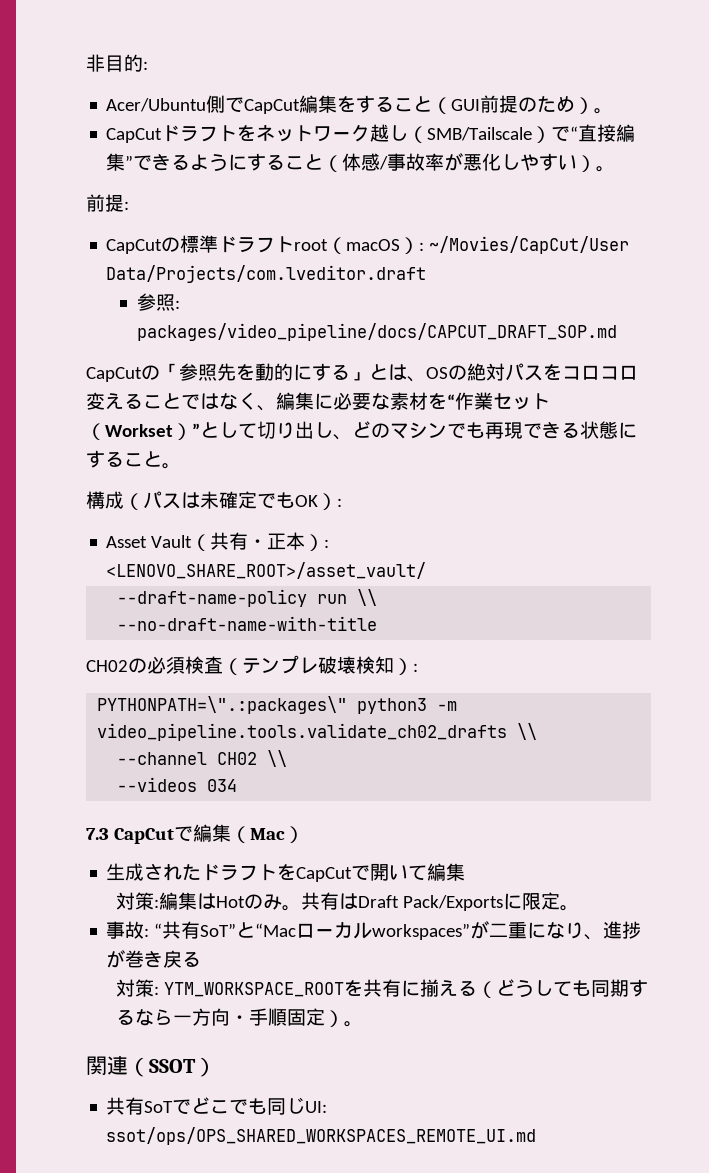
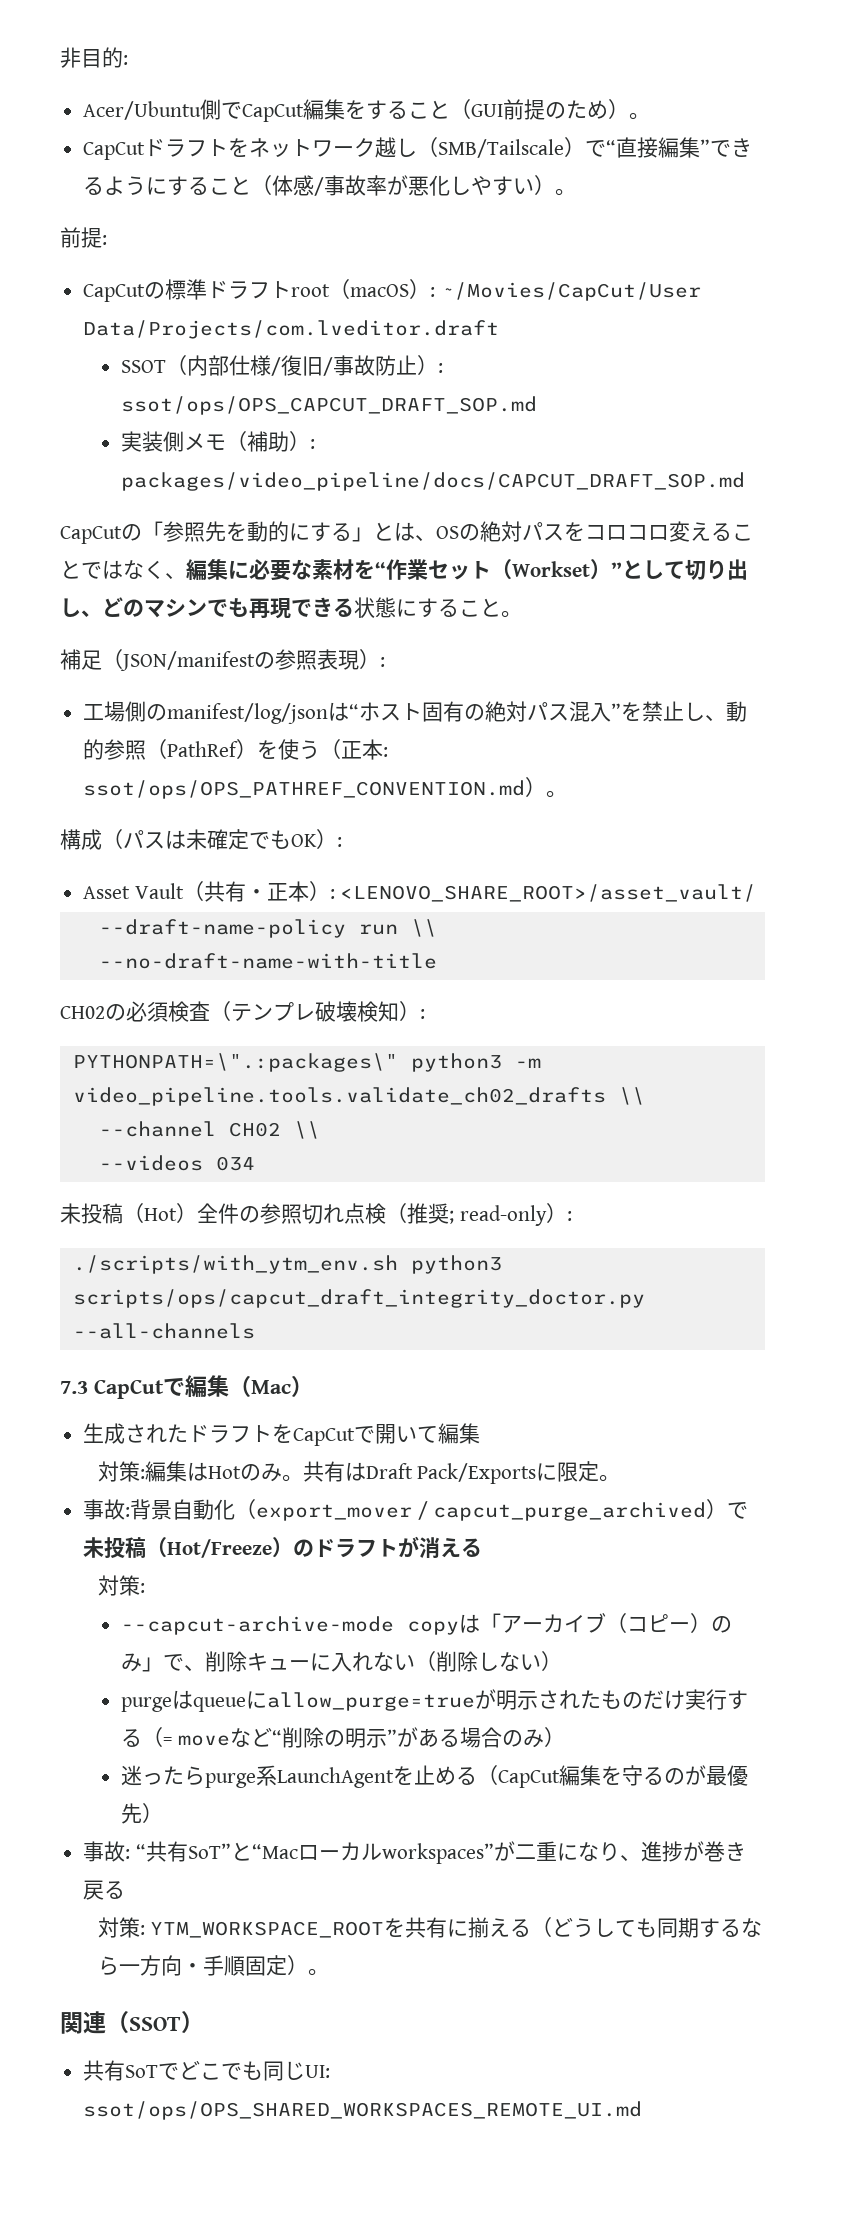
- 参照: packages/video_pipeline/docs/CAPCUT_DRAFT_SOP.md
+ SSOT（内部仕様/復旧/事故防止）: ssot/ops/OPS_CAPCUT_DRAFT_SOP.md
+ 実装側メモ（補助）: packages/video_pipeline/docs/CAPCUT_DRAFT_SOP.md
+ 補足（JSON/manifestの参照表現）:
+ 工場側のmanifest/log/jsonは“ホスト固有の絶対パス混入”を禁止し、動的参照（PathRef）を使う（正本: ssot/ops/OPS_PATHREF_CONVENTION.md）。
+ 未投稿（Hot）全件の参照切れ点検（推奨; read-only）:
+ ./scripts/with_ytm_env.sh python3 scripts/ops/capcut_draft_integrity_doctor.py --all-channels
+ 事故:背景自動化（export_mover / capcut_purge_archived）で未投稿（Hot/Freeze）のドラフトが消える
+ 対策:
+ --capcut-archive-mode copyは「アーカイブ（コピー）のみ」で、削除キューに入れない（削除しない）
+ purgeはqueueにallow_purge=trueが明示されたものだけ実行する（= moveなど“削除の明示”がある場合のみ）
+ 迷ったらpurge系LaunchAgentを止める（CapCut編集を守るのが最優先）

